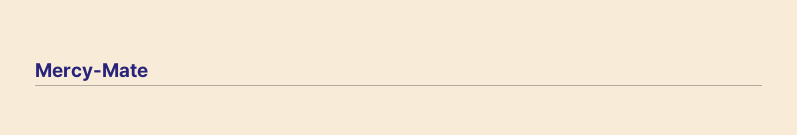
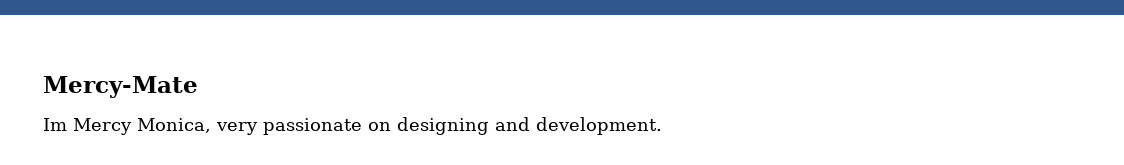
+ Im Mercy Monica, very passionate on designing and development.

